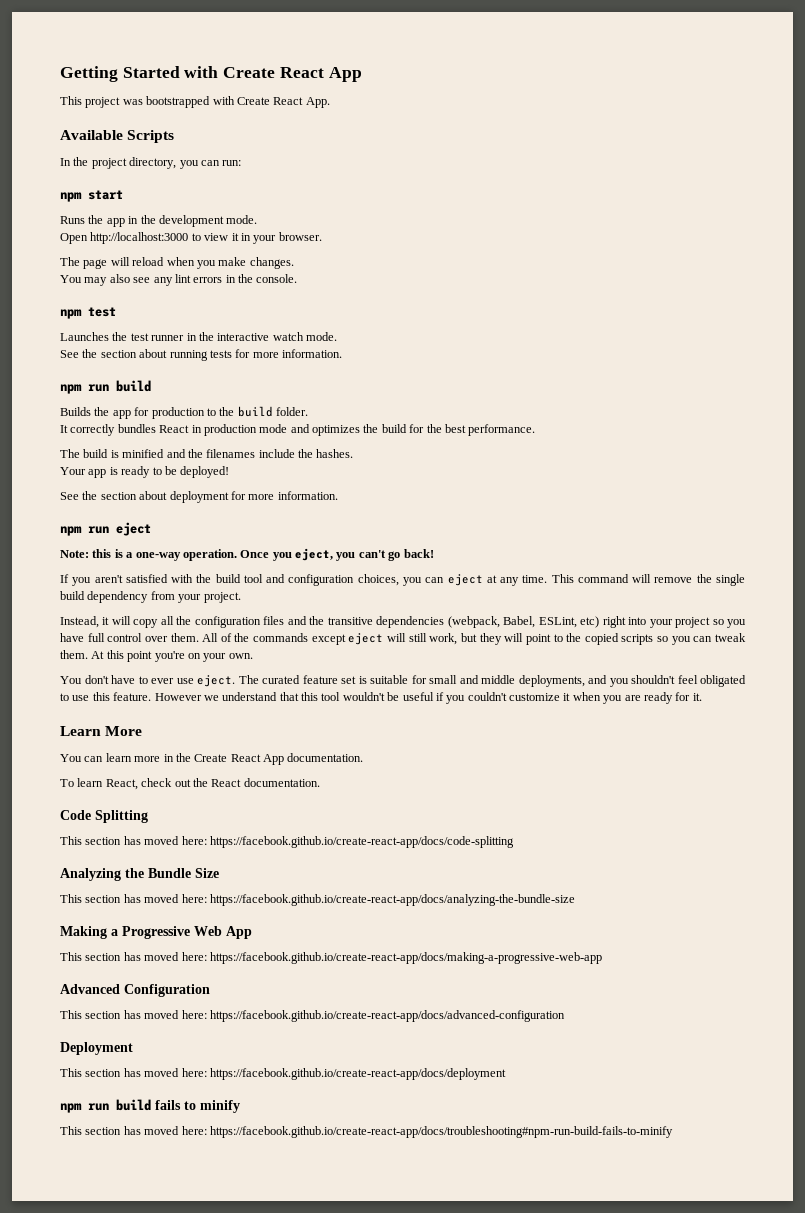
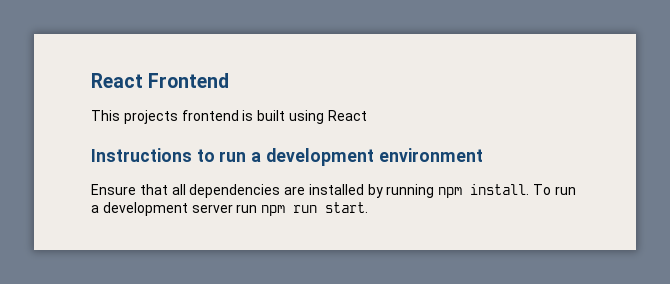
- Getting Started with Create React App
- This project was bootstrapped with Create React App.
- Available Scripts
- In the project directory, you can run:
- npm start
- Runs the app in the development mode.
- Open http://localhost:3000 to view it in your browser.
- The page will reload when you make changes.
- You may also see any lint errors in the console.
- npm test
- Launches the test runner in the interactive watch mode.
- See the section about running tests for more information.
- npm run build
- Builds the app for production to the build folder.
- It correctly bundles React in production mode and optimizes the build for the best performance.
- The build is minified and the filenames include the hashes.
- Your app is ready to be deployed!
- See the section about deployment for more information.
- npm run eject
- Note: this is a one-way operation. Once you eject, you can't go back!
- If you aren't satisfied with the build tool and configuration choices, you can eject at any time. This command will remove the single build dependency from your project.
- Instead, it will copy all the configuration files and the transitive dependencies (webpack, Babel, ESLint, etc) right into your project so you have full control over them. All of the commands except eject will still work, but they will point to the copied scripts so you can tweak them. At this point you're on your own.
- You don't have to ever use eject. The curated feature set is suitable for small and middle deployments, and you shouldn't feel obligated to use this feature. However we understand that this tool wouldn't be useful if you couldn't customize it when you are ready for it.
- Learn More
- You can learn more in the Create React App documentation.
- To learn React, check out the React documentation.
- Code Splitting
- This section has moved here: https://facebook.github.io/create-react-app/docs/code-splitting
- Analyzing the Bundle Size
- This section has moved here: https://facebook.github.io/create-react-app/docs/analyzing-the-bundle-size
- Making a Progressive Web App
- This section has moved here: https://facebook.github.io/create-react-app/docs/making-a-progressive-web-app
- Advanced Configuration
- This section has moved here: https://facebook.github.io/create-react-app/docs/advanced-configuration
- Deployment
- This section has moved here: https://facebook.github.io/create-react-app/docs/deployment
- npm run build fails to minify
- This section has moved here: https://facebook.github.io/create-react-app/docs/troubleshooting#npm-run-build-fails-to-minify
+ React Frontend
+ This projects frontend is built using React
+ Instructions to run a development environment
+ Ensure that all dependencies are installed by running npm install. To run a development server run npm run start.

